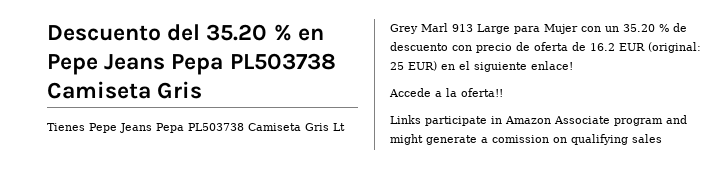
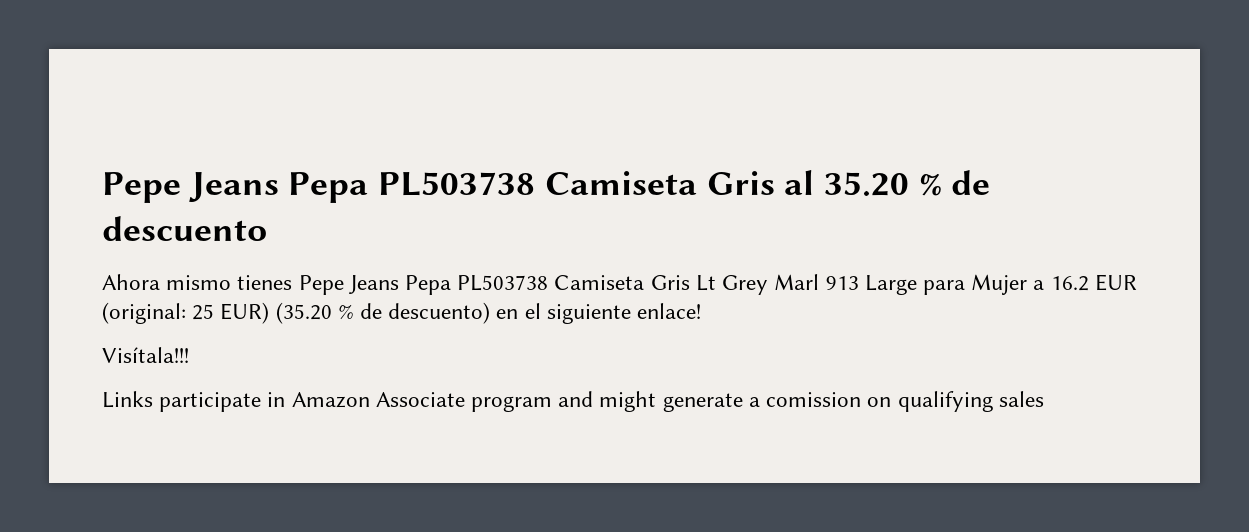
- Descuento del 35.20 % en Pepe Jeans Pepa PL503738 Camiseta Gris
- Tienes Pepe Jeans Pepa PL503738 Camiseta Gris Lt Grey Marl 913 Large para Mujer con un 35.20 % de descuento con precio de oferta de 16.2 EUR (original: 25 EUR) en el siguiente enlace!
+ Pepe Jeans Pepa PL503738 Camiseta Gris al 35.20 % de descuento
+ Ahora mismo tienes Pepe Jeans Pepa PL503738 Camiseta Gris Lt Grey Marl 913 Large para Mujer a 16.2 EUR (original: 25 EUR) (35.20 % de descuento) en el siguiente enlace!
- Accede a la oferta!!
+ Visítala!!!

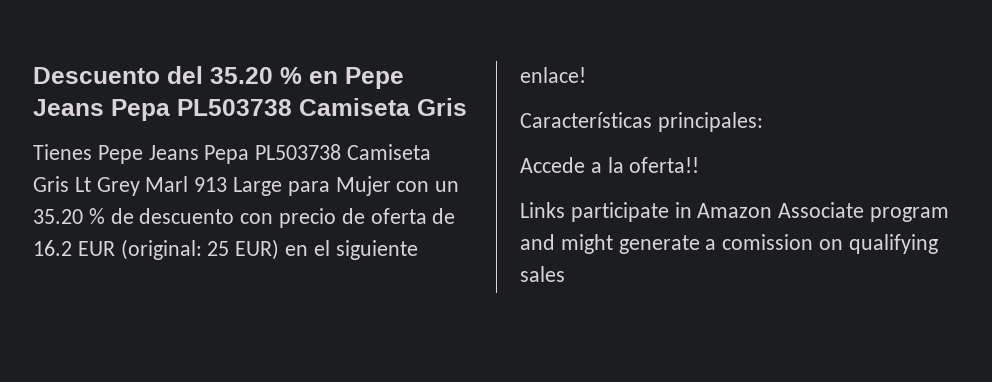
- Pepe Jeans Pepa PL503738 Camiseta Gris al 35.20 % de descuento
- Ahora mismo tienes Pepe Jeans Pepa PL503738 Camiseta Gris Lt Grey Marl 913 Large para Mujer a 16.2 EUR (original: 25 EUR) (35.20 % de descuento) en el siguiente enlace!
+ Descuento del 35.20 % en Pepe Jeans Pepa PL503738 Camiseta Gris
+ Tienes Pepe Jeans Pepa PL503738 Camiseta Gris Lt Grey Marl 913 Large para Mujer con un 35.20 % de descuento con precio de oferta de 16.2 EUR (original: 25 EUR) en el siguiente enlace!
- Visítala!!!
+ Características principales:
+ Accede a la oferta!!

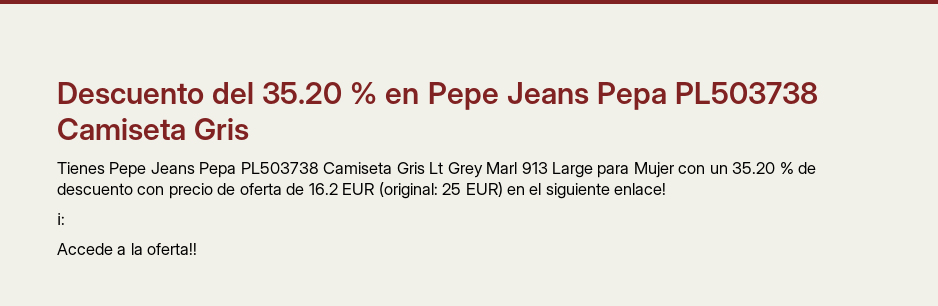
- Características principales:
+ ℹ:
- Links participate in Amazon Associate program and might generate a comission on qualifying sales

